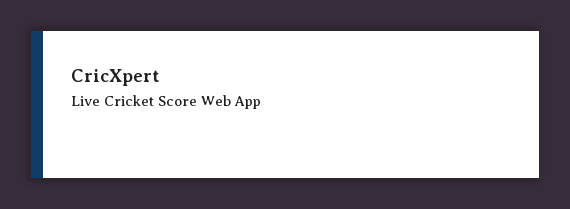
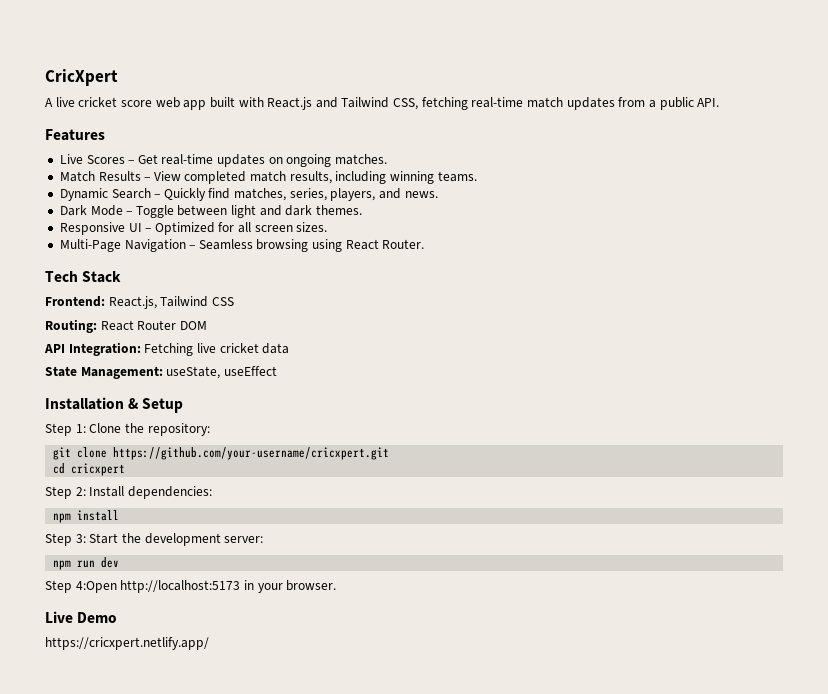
- Live Cricket Score Web App
+ A live cricket score web app built with React.js and Tailwind CSS, fetching real-time match updates from a public API.
+ Features
+ Live Scores – Get real-time updates on ongoing matches.
+ Match Results – View completed match results, including winning teams.
+ Dynamic Search – Quickly find matches, series, players, and news.
+ Dark Mode – Toggle between light and dark themes.
+ Responsive UI – Optimized for all screen sizes.
+ Multi-Page Navigation – Seamless browsing using React Router.
+ Tech Stack
+ Frontend: React.js, Tailwind CSS
+ Routing: React Router DOM
+ API Integration: Fetching live cricket data
+ State Management: useState, useEffect
+ Installation & Setup
+ Step 1: Clone the repository:
+ git clone https://github.com/your-username/cricxpert.git
+ cd cricxpert
+ Step 2: Install dependencies:
+ npm install
+ Step 3: Start the development server:
+ npm run dev
+ Step 4:Open http://localhost:5173 in your browser.
+ Live Demo
+ https://cricxpert.netlify.app/

